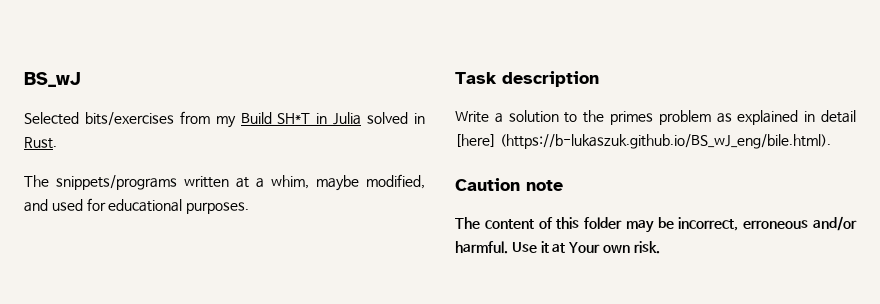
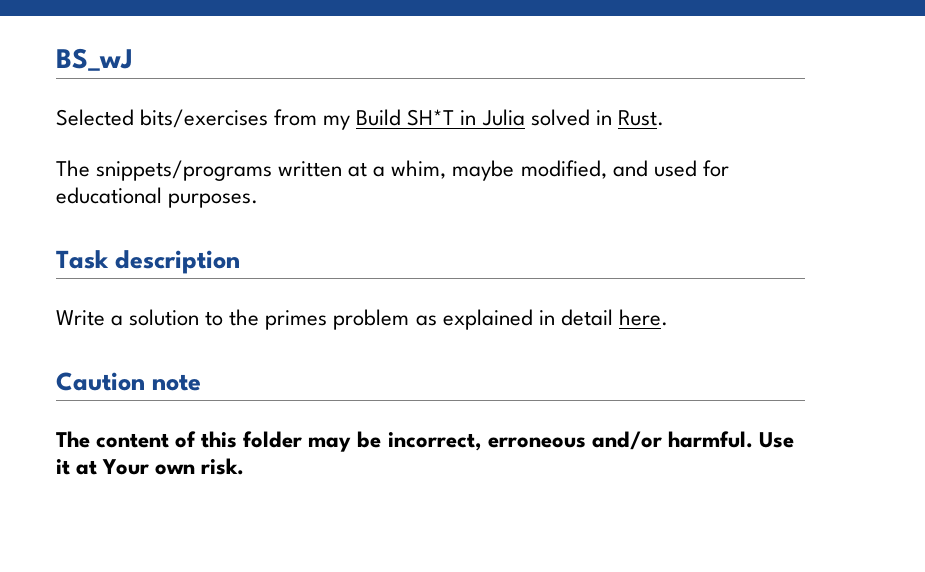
- Write a solution to the primes problem as explained in detail [here] (https://b-lukaszuk.github.io/BS_wJ_eng/bile.html).
+ Write a solution to the primes problem as explained in detail here.

